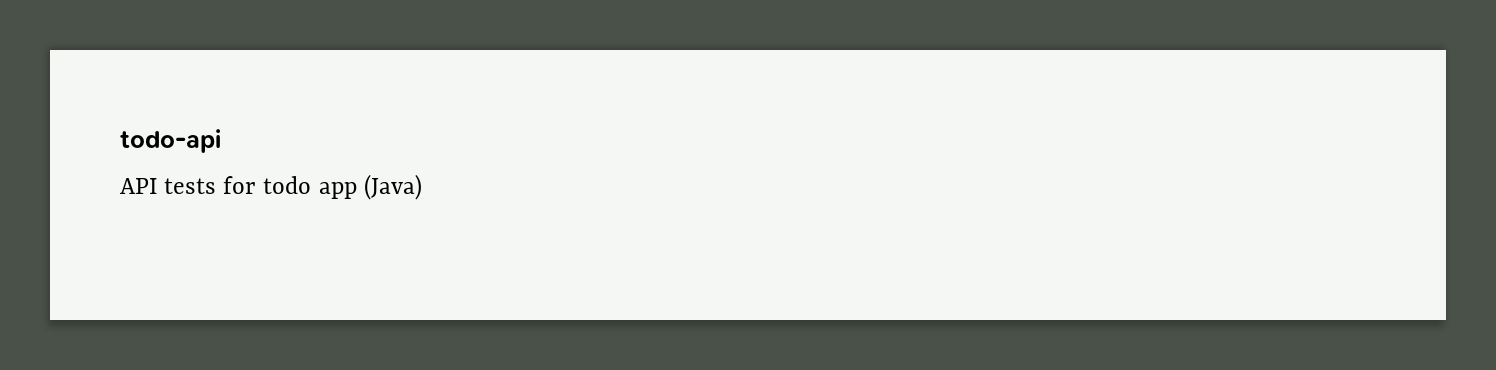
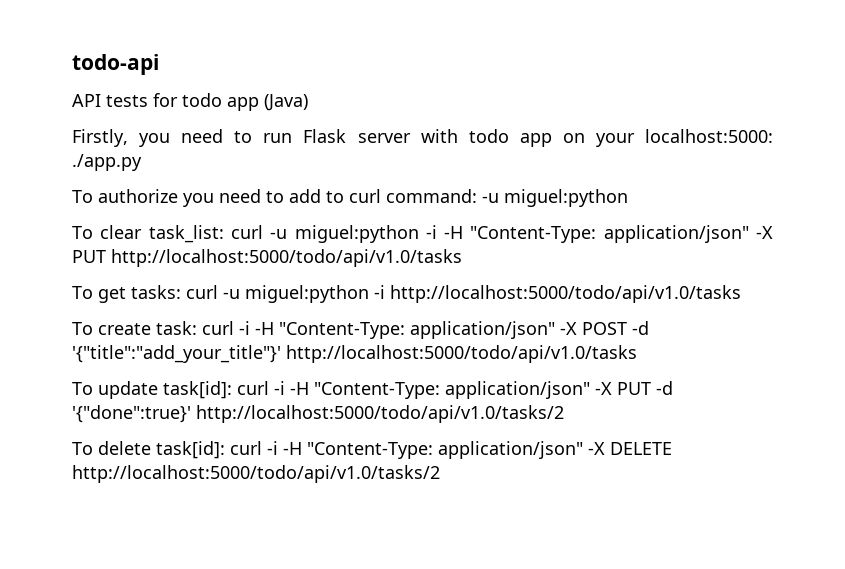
+ Firstly, you need to run Flask server with todo app on your localhost:5000: ./app.py
+ To authorize you need to add to curl command: -u miguel:python
+ To clear task_list: curl -u miguel:python -i -H "Content-Type: application/json" -X PUT http://localhost:5000/todo/api/v1.0/tasks
+ To get tasks: curl -u miguel:python -i http://localhost:5000/todo/api/v1.0/tasks
+ To create task: curl -i -H "Content-Type: application/json" -X POST -d '{"title":"add_your_title"}' http://localhost:5000/todo/api/v1.0/tasks
+ To update task[id]: curl -i -H "Content-Type: application/json" -X PUT -d '{"done":true}' http://localhost:5000/todo/api/v1.0/tasks/2
+ To delete task[id]: curl -i -H "Content-Type: application/json" -X DELETE http://localhost:5000/todo/api/v1.0/tasks/2

